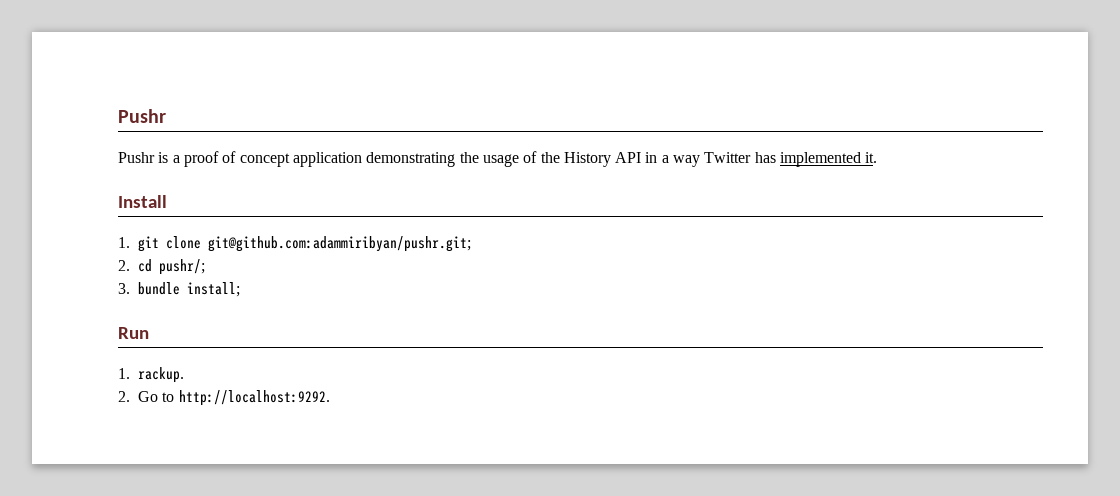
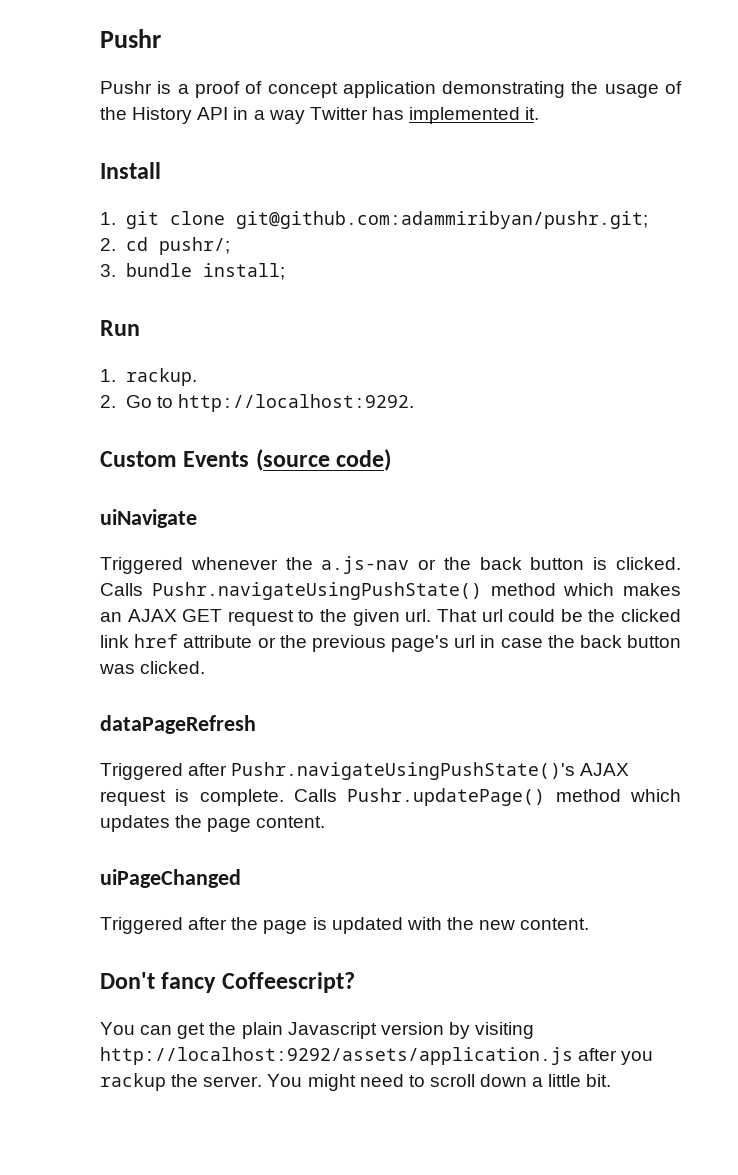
+ Custom Events (source code)
+ uiNavigate
+ Triggered whenever the a.js-nav or the back button is clicked. Calls Pushr.navigateUsingPushState() method which makes an AJAX GET request to the given url. That url could be the clicked link href attribute or the previous page's url in case the back button was clicked.
+ dataPageRefresh
+ Triggered after Pushr.navigateUsingPushState()'s AJAX request is complete. Calls Pushr.updatePage() method which updates the page content.
+ uiPageChanged
+ Triggered after the page is updated with the new content.
+ Don't fancy Coffeescript?
+ You can get the plain Javascript version by visiting http://localhost:9292/assets/application.js after you rackup the server. You might need to scroll down a little bit.

